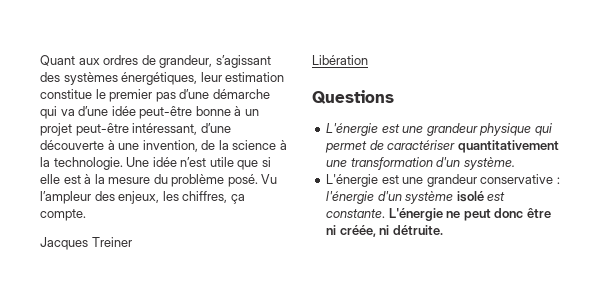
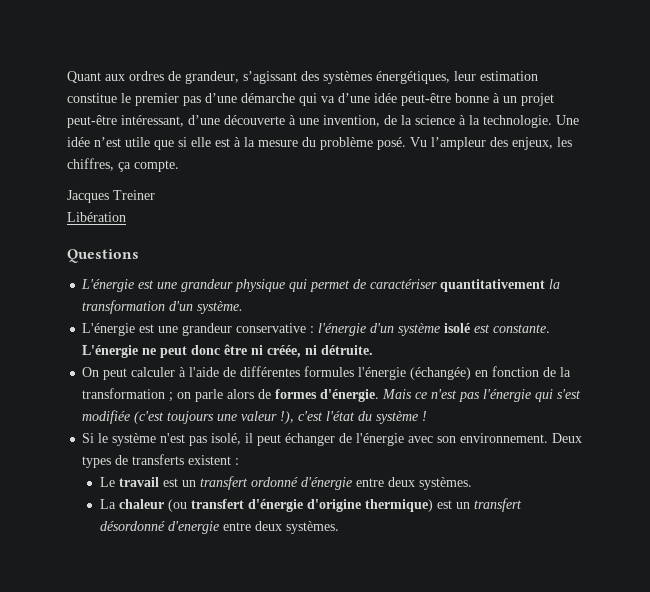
- L'énergie est une grandeur physique qui permet de caractériser quantitativement une transformation d'un système.
+ L'énergie est une grandeur physique qui permet de caractériser quantitativement la transformation d'un système.
+ On peut calculer à l'aide de différentes formules l'énergie (échangée) en fonction de la transformation ; on parle alors de formes d'énergie. Mais ce n'est pas l'énergie qui s'est modifiée (c'est toujours une valeur !), c'est l'état du système !
+ Si le système n'est pas isolé, il peut échanger de l'énergie avec son environnement. Deux types de transferts existent :
+ Le travail est un transfert ordonné d'énergie entre deux systèmes.
+ La chaleur (ou transfert d'énergie d'origine thermique) est un transfert désordonné d'energie entre deux systèmes.

